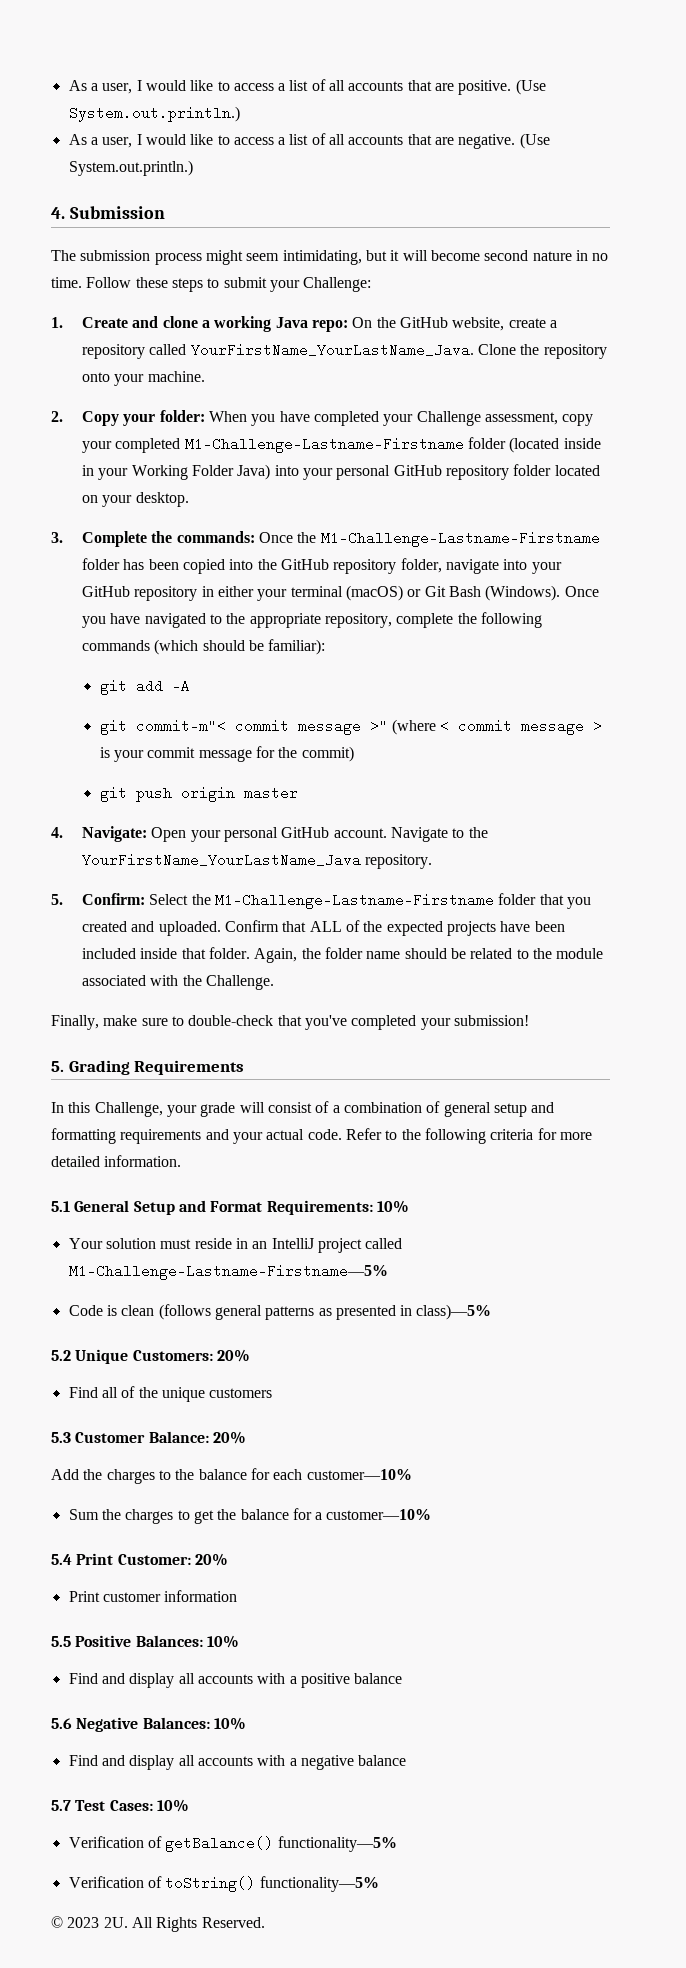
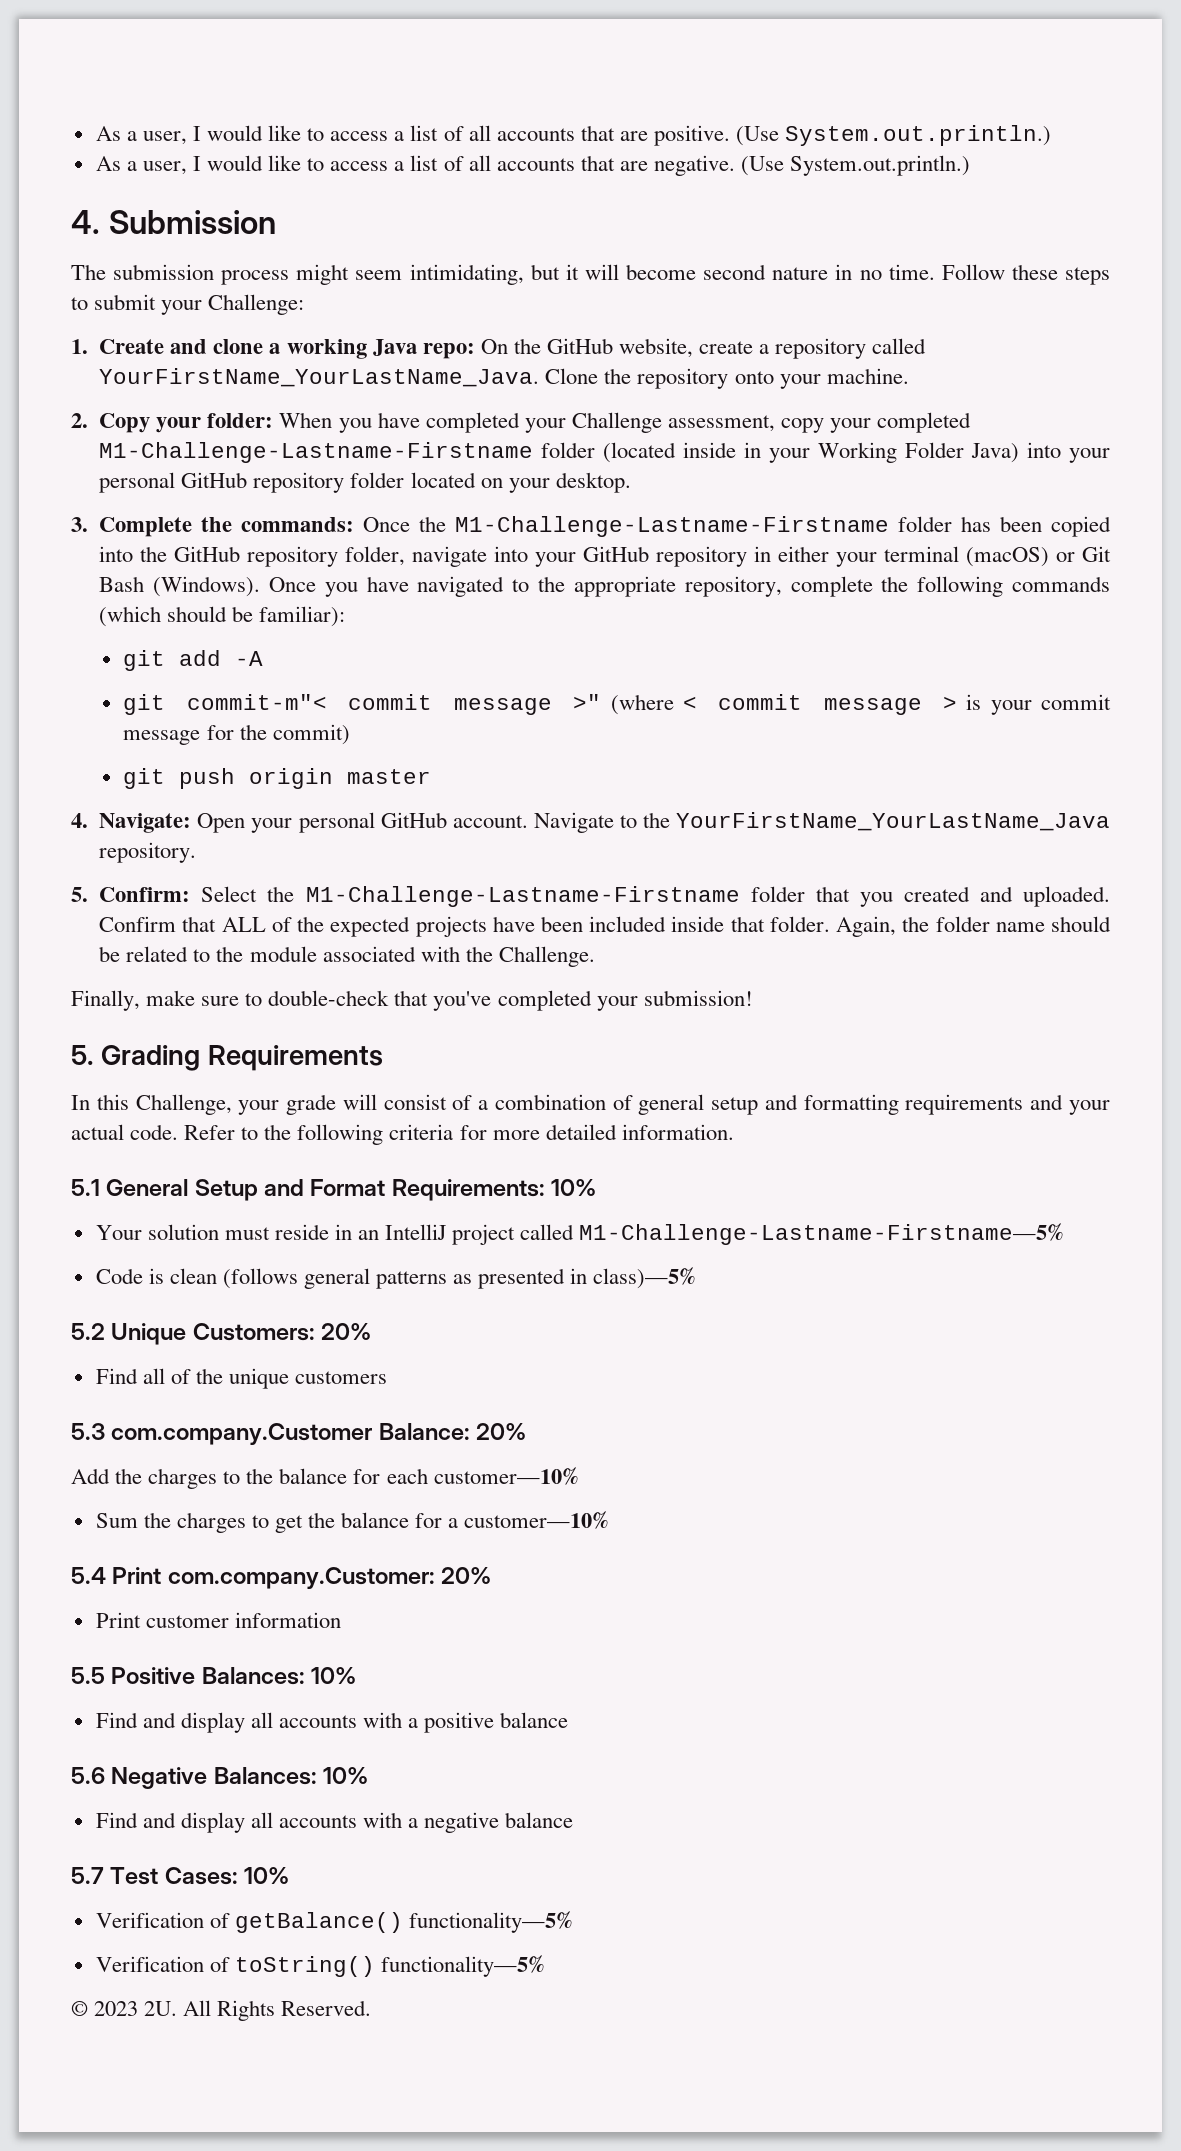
- 5.3 Customer Balance: 20%
+ 5.3 com.company.Customer Balance: 20%
- 5.4 Print Customer: 20%
+ 5.4 Print com.company.Customer: 20%

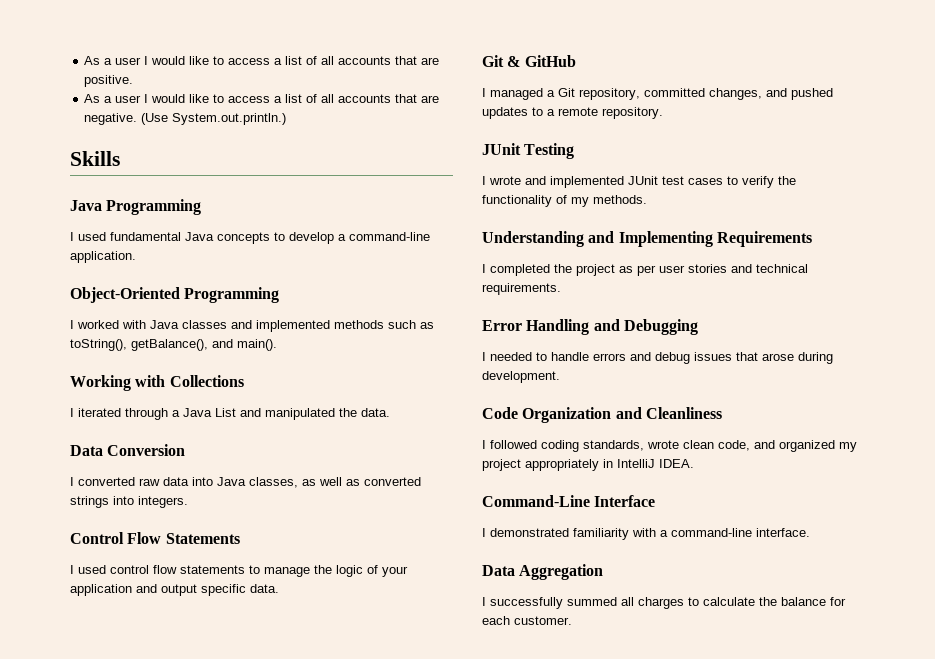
- As a user, I would like to access a list of all accounts that are positive. (Use System.out.println.)
- As a user, I would like to access a list of all accounts that are negative.
+ As a user I would like to access a list of all accounts that are positive.
+ As a user I would like to access a list of all accounts that are negative.
- 4. Submission
- The submission process might seem intimidating, but it will become second nature in no time. Follow these steps to submit your Challenge:
- 1. Create and clone a working Java repo: On the GitHub website, create a repository called YourFirstName_YourLastName_Java. Clone the repository onto your machine.
- 2. Copy your folder: When you have completed your Challenge assessment, copy your completed M1-Challenge-Lastname-Firstname folder (located inside in your Working Folder Java) into your personal GitHub repository folder located on your desktop.
- 3. Complete the commands: Once the M1-Challenge-Lastname-Firstname folder has been copied into the GitHub repository folder, navigate into your GitHub repository in either your terminal (macOS) or Git Bash (Windows). Once you have navigated to the appropriate repository, complete the following commands (which should be familiar):
- git add -A
- git commit-m"< commit message >" (where < commit message > is your commit message for the commit)
- git push origin master
- 4. Navigate: Open your personal GitHub account. Navigate to the YourFirstName_YourLastName_Java repository.
- 5. Confirm: Select the M1-Challenge-Lastname-Firstname folder that you created and uploaded. Confirm that ALL of the expected projects have been included inside that folder. Again, the folder name should be related to the module associated with the Challenge.
- Finally, make sure to double-check that you've completed your submission!
- 5. Grading Requirements
- In this Challenge, your grade will consist of a combination of general setup and formatting requirements and your actual code. Refer to the following criteria for more detailed information.
- 5.1 General Setup and Format Requirements: 10%
- Your solution must reside in an IntelliJ project called M1-Challenge-Lastname-Firstname—5%
- Code is clean (follows general patterns as presented in class)—5%
- 5.2 Unique Customers: 20%
- Find all of the unique customers
- 5.3 com.company.Customer Balance: 20%
- Add the charges to the balance for each customer—10%
- Sum the charges to get the balance for a customer—10%
- 5.4 Print com.company.Customer: 20%
- Print customer information
- 5.5 Positive Balances: 10%
- Find and display all accounts with a positive balance
- 5.6 Negative Balances: 10%
- Find and display all accounts with a negative balance
- 5.7 Test Cases: 10%
- Verification of getBalance() functionality—5%
- Verification of toString() functionality—5%
- © 2023 2U. All Rights Reserved.
+ Skills
+ Java Programming
+ I used fundamental Java concepts to develop a command-line application.
+ Object-Oriented Programming
+ I worked with Java classes and implemented methods such as toString(), getBalance(), and main().
+ Working with Collections
+ I iterated through a Java List and manipulated the data.
+ Data Conversion
+ I converted raw data into Java classes, as well as converted strings into integers.
+ Control Flow Statements
+ I used control flow statements to manage the logic of your application and output specific data.
+ Git & GitHub
+ I managed a Git repository, committed changes, and pushed updates to a remote repository.
+ JUnit Testing
+ I wrote and implemented JUnit test cases to verify the functionality of my methods.
+ Understanding and Implementing Requirements
+ I completed the project as per user stories and technical requirements.
+ Error Handling and Debugging
+ I needed to handle errors and debug issues that arose during development.
+ Code Organization and Cleanliness
+ I followed coding standards, wrote clean code, and organized my project appropriately in IntelliJ IDEA.
+ Command-Line Interface
+ I demonstrated familiarity with a command-line interface.
+ Data Aggregation
+ I successfully summed all charges to calculate the balance for each customer.

